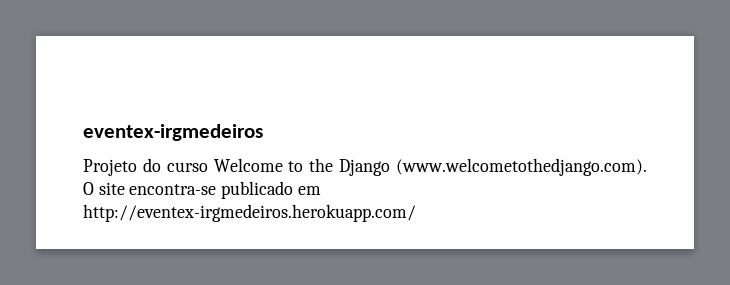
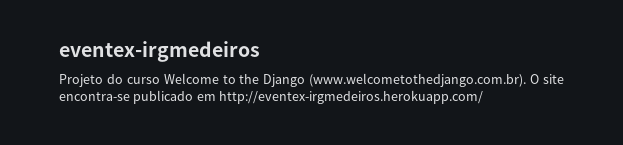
- Projeto do curso Welcome to the Django (www.welcometothedjango.com). O site encontra-se publicado em http://eventex-irgmedeiros.herokuapp.com/
+ Projeto do curso Welcome to the Django (www.welcometothedjango.com.br). O site encontra-se publicado em http://eventex-irgmedeiros.herokuapp.com/

